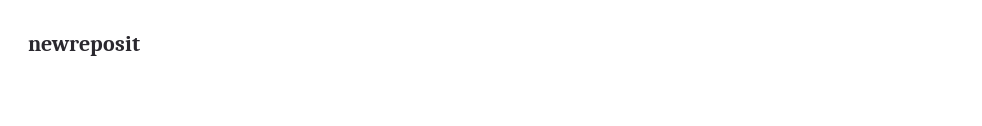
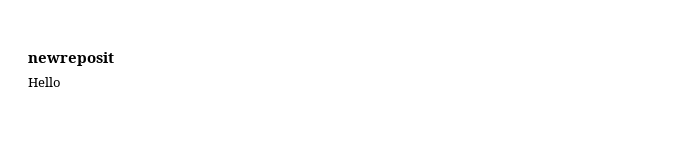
+ Hello

